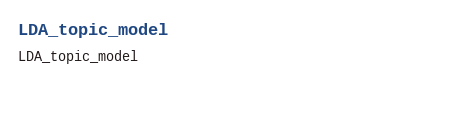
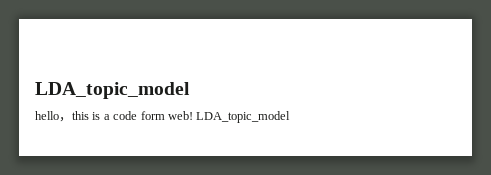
+ hello，this is a code form web!

